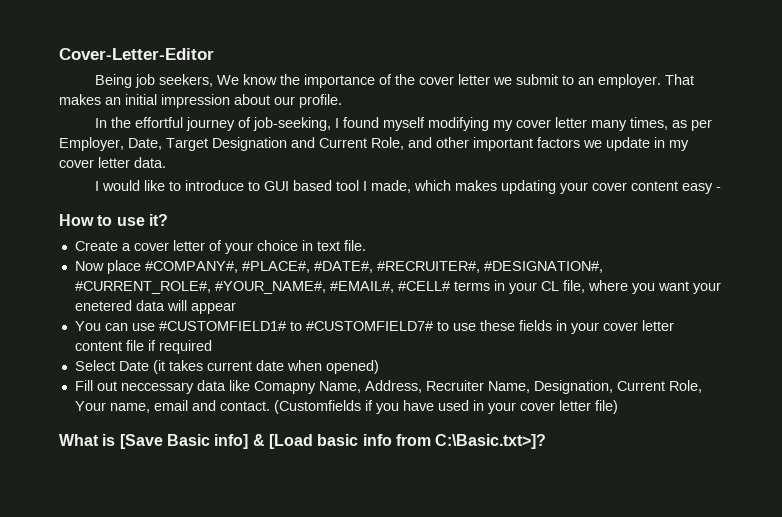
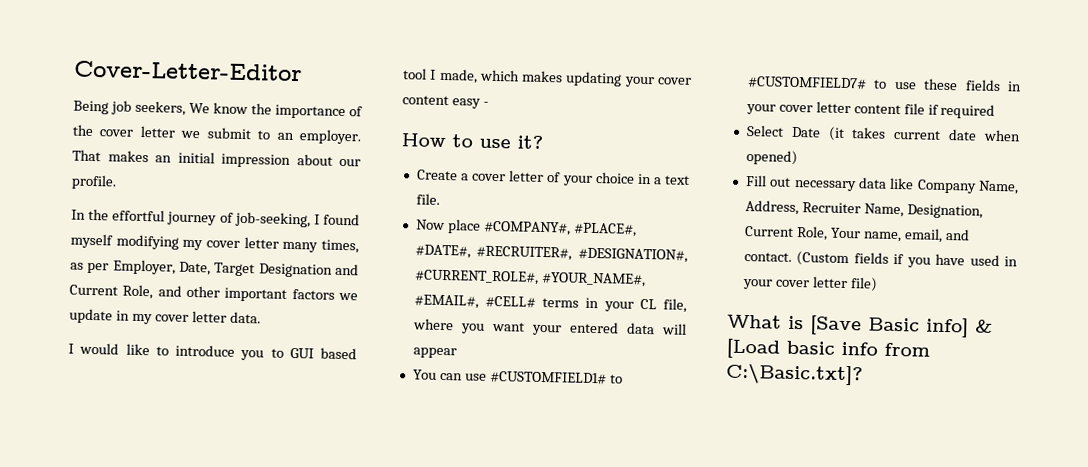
- I would like to introduce to GUI based tool I made, which makes updating your cover content easy -
+ I would like to introduce you to GUI based tool I made, which makes updating your cover content easy -
- Create a cover letter of your choice in text file.
+ Create a cover letter of your choice in a text file.
- Now place #COMPANY#, #PLACE#, #DATE#, #RECRUITER#, #DESIGNATION#, #CURRENT_ROLE#, #YOUR_NAME#, #EMAIL#, #CELL# terms in your CL file, where you want your enetered data will appear
+ Now place #COMPANY#, #PLACE#, #DATE#, #RECRUITER#, #DESIGNATION#, #CURRENT_ROLE#, #YOUR_NAME#, #EMAIL#, #CELL# terms in your CL file, where you want your entered data will appear
- Fill out neccessary data like Comapny Name, Address, Recruiter Name, Designation, Current Role, Your name, email and contact.
+ Fill out necessary data like Company Name, Address, Recruiter Name, Designation, Current Role, Your name, email, and contact.
- (Customfields if you have used in your cover letter file)
+ (Custom fields if you have used in your cover letter file)
- What is [Save Basic info] & [Load basic info from C:\Basic.txt>]?
+ What is [Save Basic info] & [Load basic info from C:\Basic.txt]?

